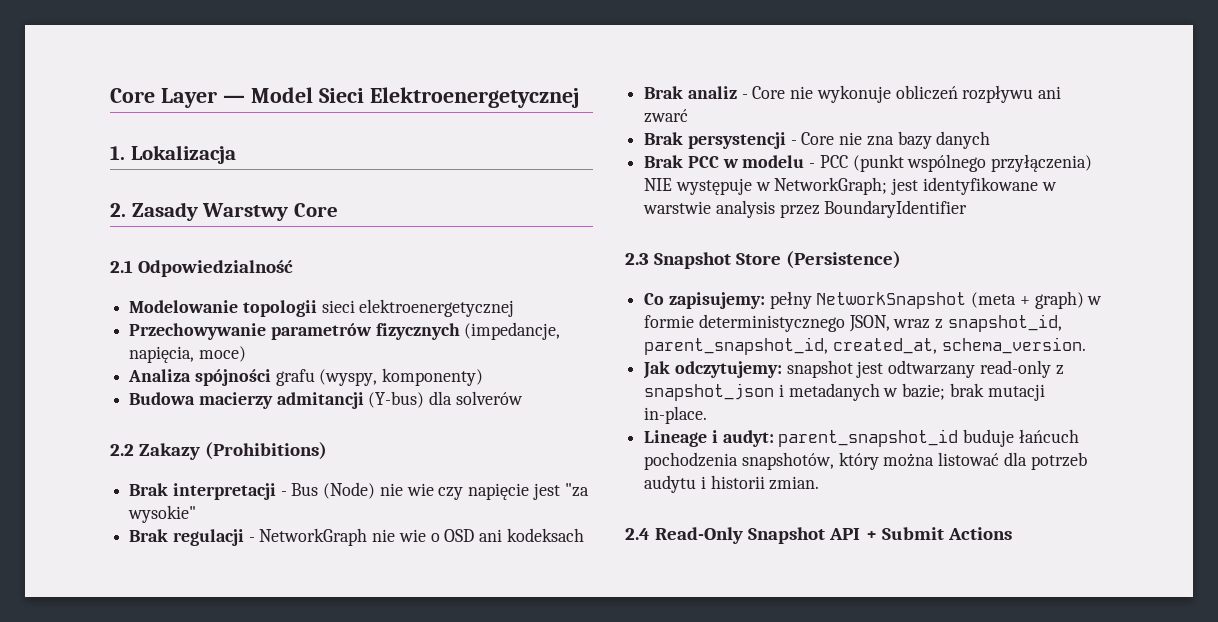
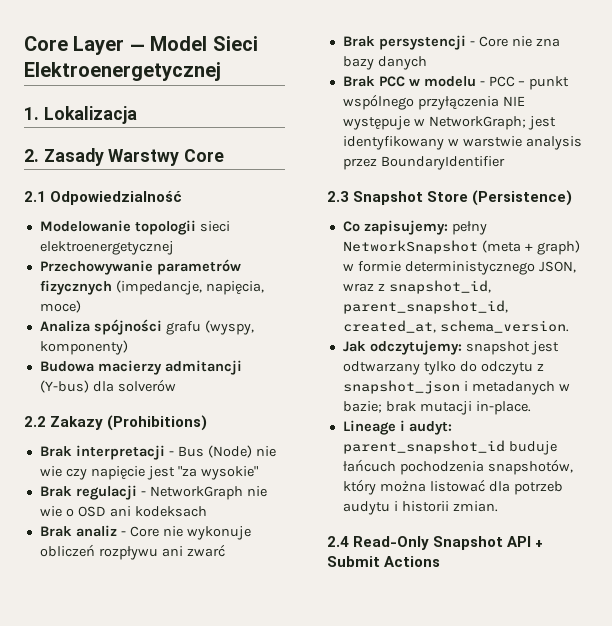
- Brak PCC w modelu - PCC (punkt wspólnego przyłączenia) NIE występuje w NetworkGraph; jest identyfikowane w warstwie analysis przez BoundaryIdentifier
+ Brak PCC w modelu - PCC – punkt wspólnego przyłączenia NIE występuje w NetworkGraph; jest identyfikowany w warstwie analysis przez BoundaryIdentifier
- Jak odczytujemy: snapshot jest odtwarzany read-only z snapshot_json i metadanych w bazie; brak mutacji in-place.
+ Jak odczytujemy: snapshot jest odtwarzany tylko do odczytu z snapshot_json i metadanych w bazie; brak mutacji in-place.

